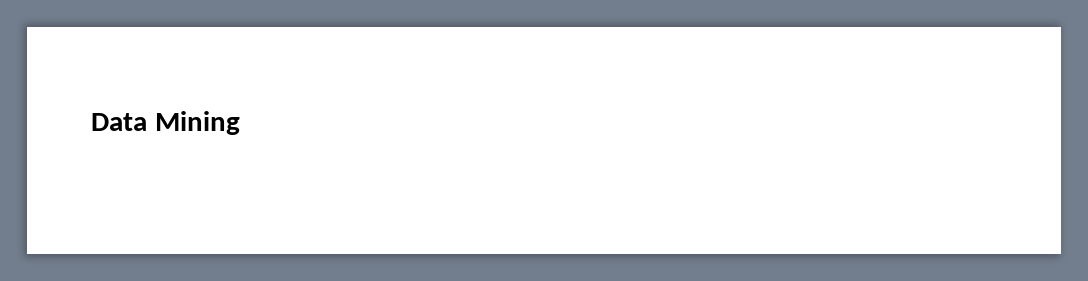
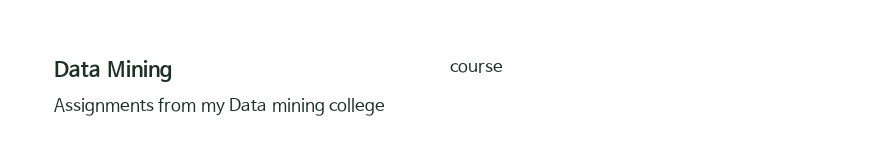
+ Assignments from my Data mining college course

